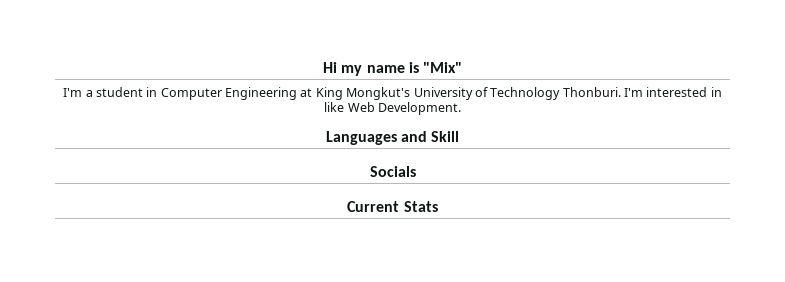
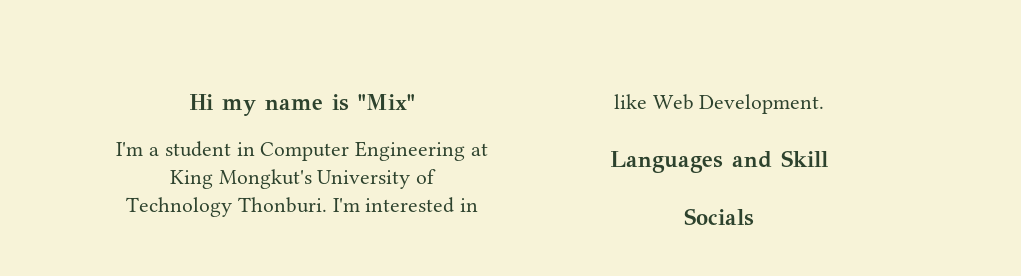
- Current Stats

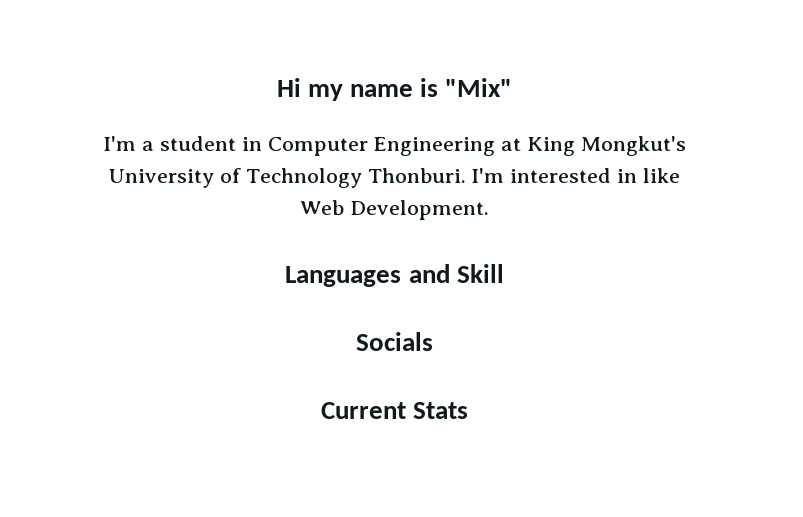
+ Current Stats

